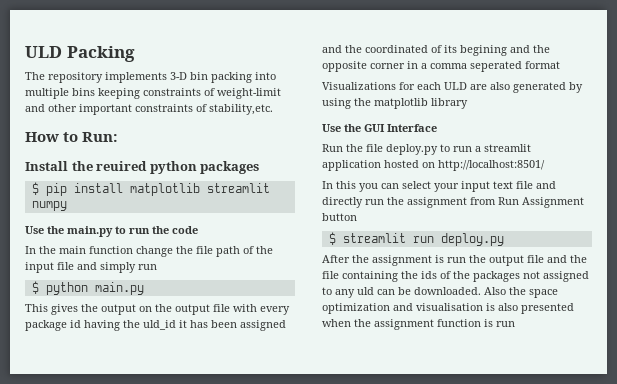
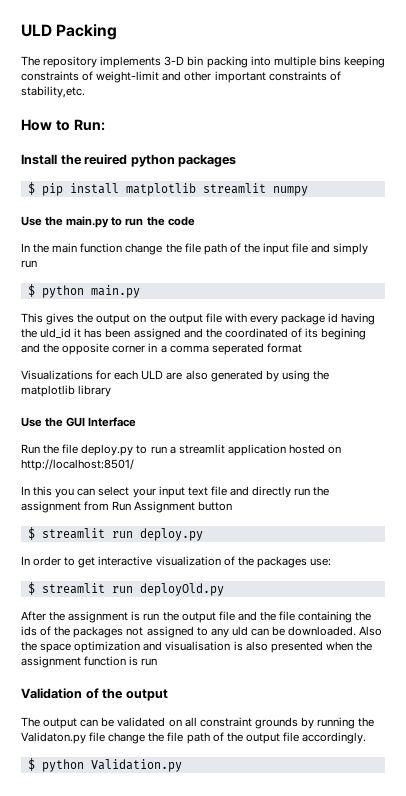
+ In order to get interactive visualization of the packages use:
+ $ streamlit run deployOld.py
+ Validation of the output
+ The output can be validated on all constraint grounds by running the Validaton.py file change the file path of the output file accordingly.
+ $ python Validation.py

